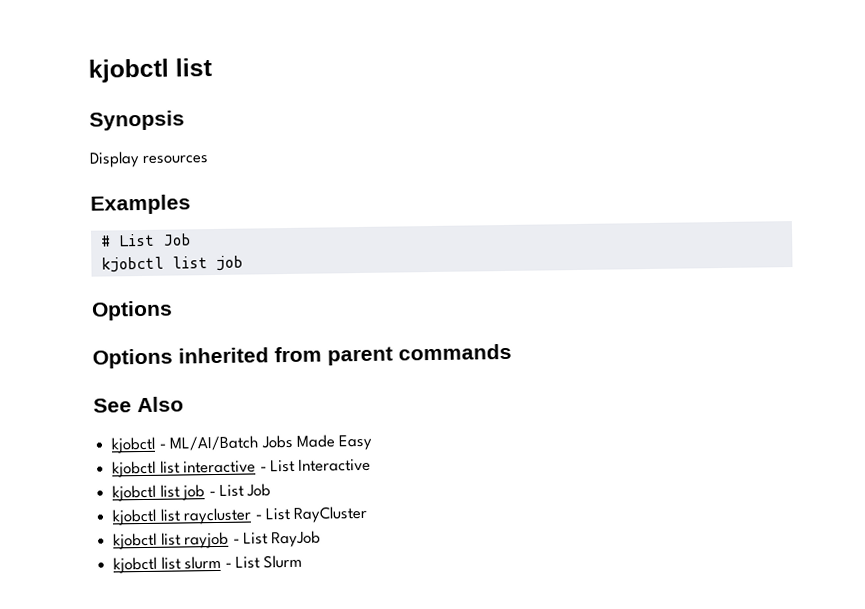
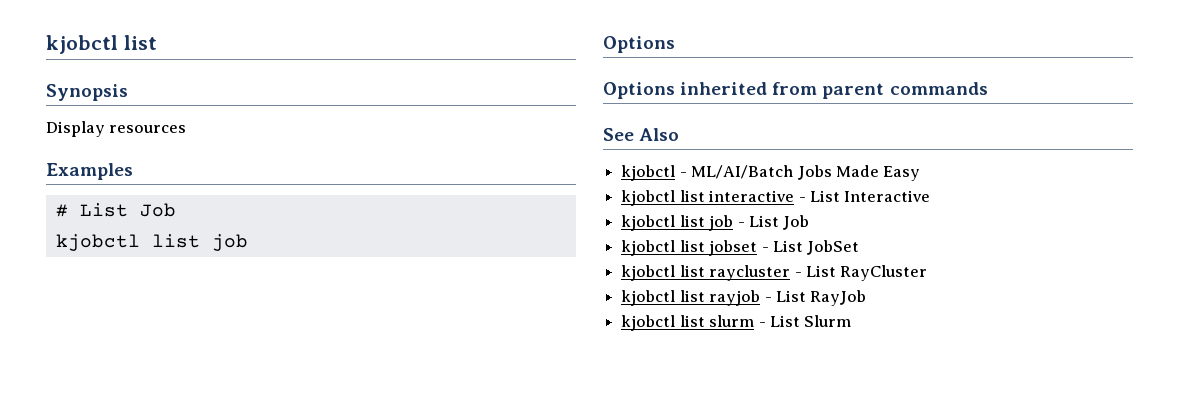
+ kjobctl list jobset - List JobSet

